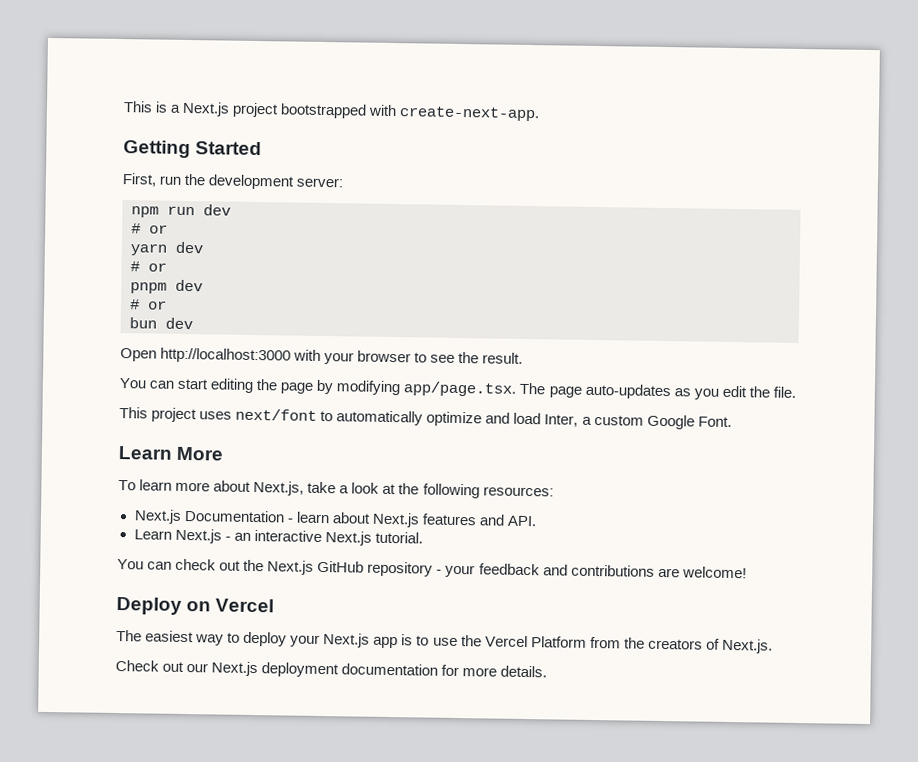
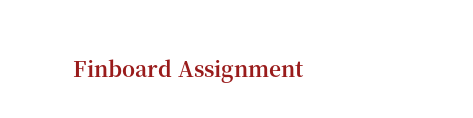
- This is a Next.js project bootstrapped with create-next-app.
- Getting Started
- First, run the development server:
- npm run dev
- # or
- yarn dev
- # or
- pnpm dev
- # or
- bun dev
- Open http://localhost:3000 with your browser to see the result.
- You can start editing the page by modifying app/page.tsx. The page auto-updates as you edit the file.
- This project uses next/font to automatically optimize and load Inter, a custom Google Font.
- Learn More
- To learn more about Next.js, take a look at the following resources:
- Next.js Documentation - learn about Next.js features and API.
- Learn Next.js - an interactive Next.js tutorial.
- You can check out the Next.js GitHub repository - your feedback and contributions are welcome!
- Deploy on Vercel
- The easiest way to deploy your Next.js app is to use the Vercel Platform from the creators of Next.js.
- Check out our Next.js deployment documentation for more details.
+ Finboard Assignment

